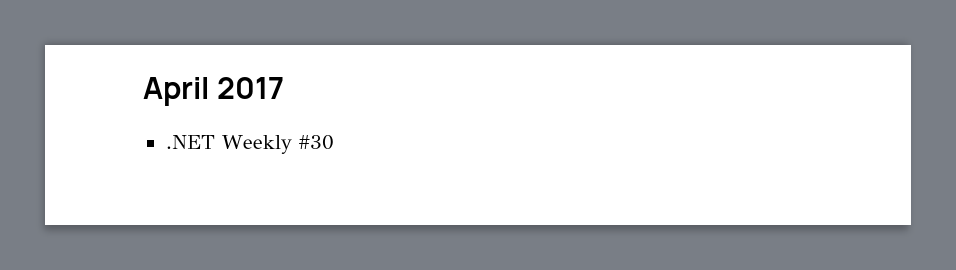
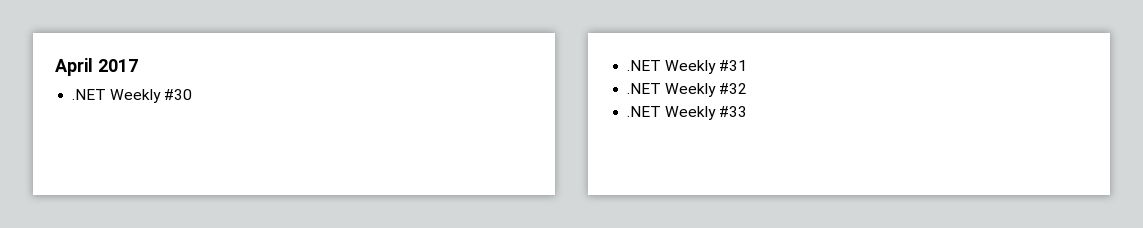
+ .NET Weekly #31
+ .NET Weekly #32
+ .NET Weekly #33

